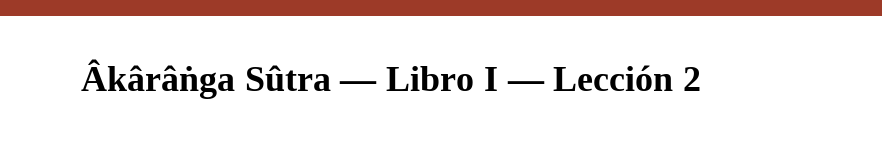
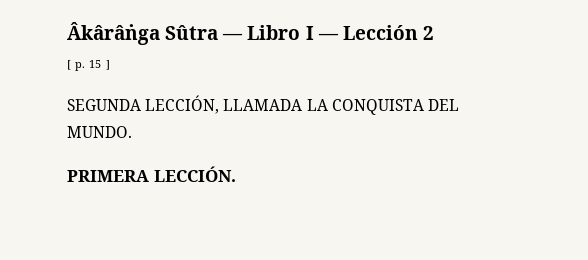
+ [ p. 15 ]
+ SEGUNDA LECCIÓN, LLAMADA LA CONQUISTA DEL MUNDO.
+ PRIMERA LECCIÓN.

